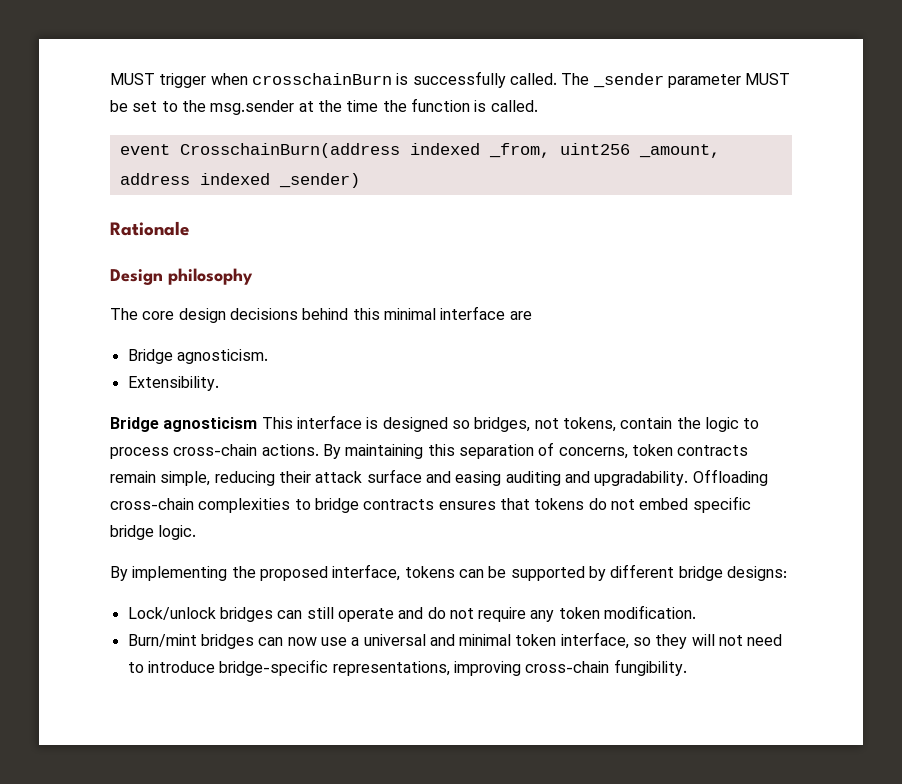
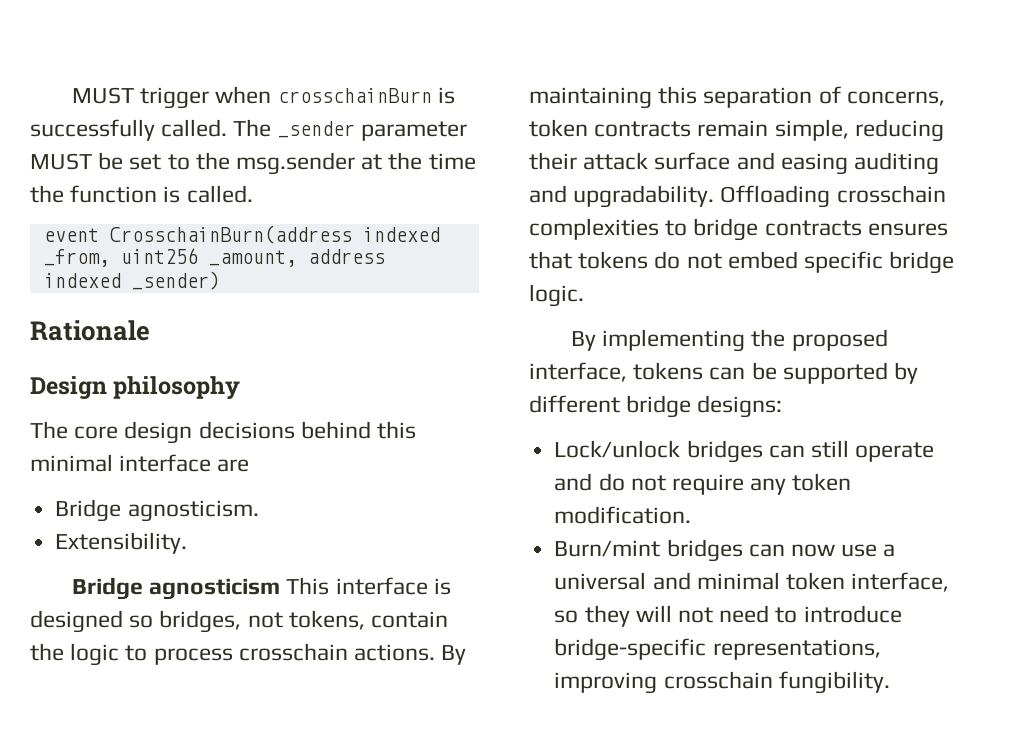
- Bridge agnosticism This interface is designed so bridges, not tokens, contain the logic to process cross-chain actions.
+ Bridge agnosticism This interface is designed so bridges, not tokens, contain the logic to process crosschain actions.
- Offloading cross-chain complexities to bridge contracts ensures that tokens do not embed specific bridge logic.
+ Offloading crosschain complexities to bridge contracts ensures that tokens do not embed specific bridge logic.
- Burn/mint bridges can now use a universal and minimal token interface, so they will not need to introduce bridge-specific representations, improving cross-chain fungibility.
+ Burn/mint bridges can now use a universal and minimal token interface, so they will not need to introduce bridge-specific representations, improving crosschain fungibility.

